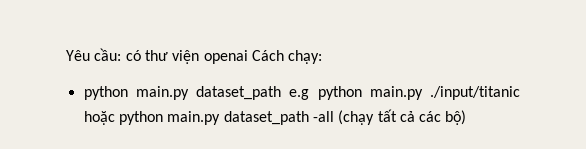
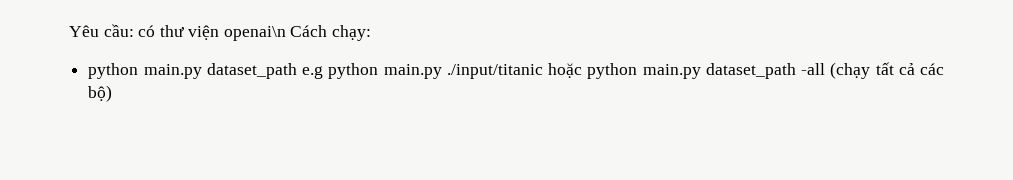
- Yêu cầu: có thư viện openai Cách chạy:
+ Yêu cầu: có thư viện openai\n Cách chạy:

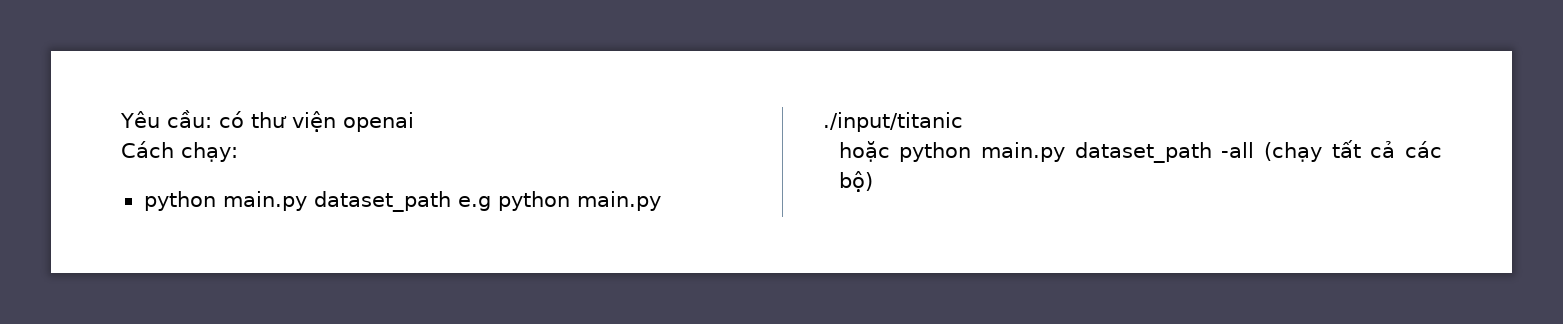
- Yêu cầu: có thư viện openai\n Cách chạy:
+ Yêu cầu: có thư viện openai
+ Cách chạy:
- python main.py dataset_path e.g python main.py ./input/titanic hoặc python main.py dataset_path -all (chạy tất cả các bộ)
+ python main.py dataset_path e.g python main.py ./input/titanic
+ hoặc python main.py dataset_path -all (chạy tất cả các bộ)

